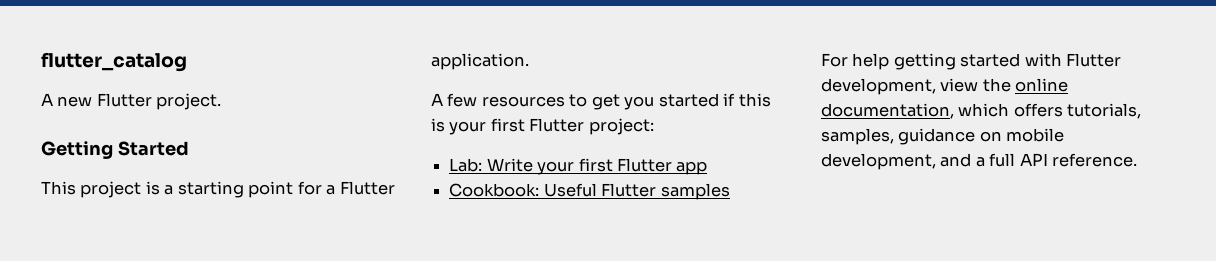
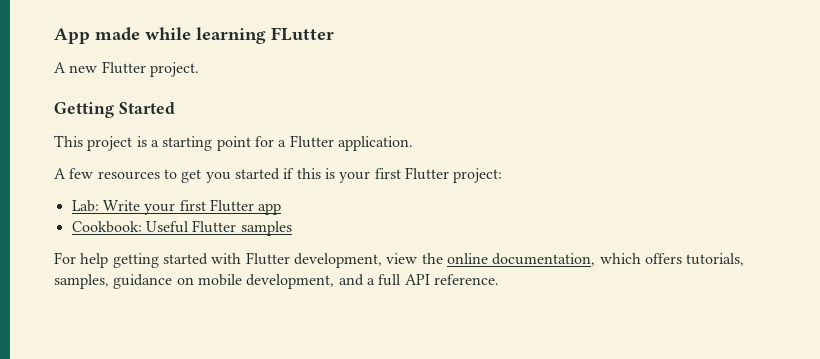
- flutter_catalog
+ App made while learning FLutter

